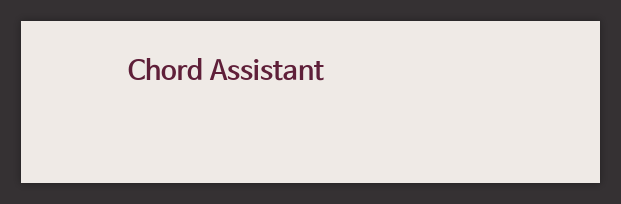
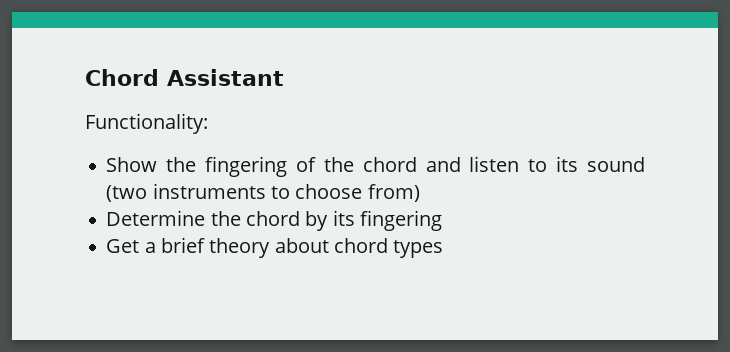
+ Functionality:
+ Show the fingering of the chord and listen to its sound (two instruments to choose from)
+ Determine the chord by its fingering
+ Get a brief theory about chord types

